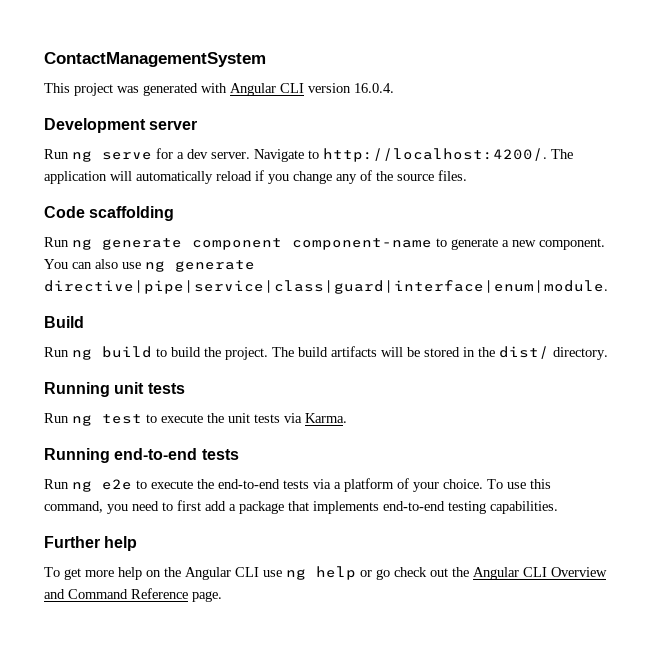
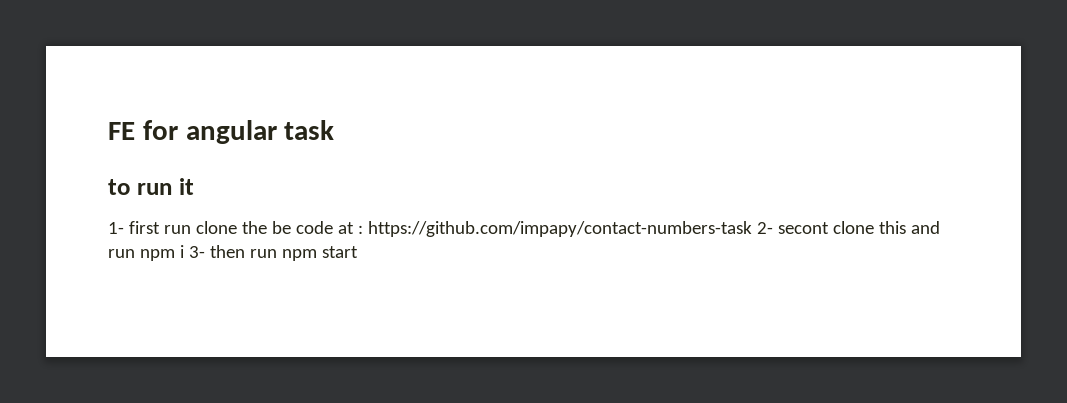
- ContactManagementSystem
- This project was generated with Angular CLI version 16.0.4.
- Development server
- Run ng serve for a dev server. Navigate to http://localhost:4200/. The application will automatically reload if you change any of the source files.
- Code scaffolding
- Run ng generate component component-name to generate a new component. You can also use ng generate directive|pipe|service|class|guard|interface|enum|module.
- Build
- Run ng build to build the project. The build artifacts will be stored in the dist/ directory.
- Running unit tests
- Run ng test to execute the unit tests via Karma.
- Running end-to-end tests
- Run ng e2e to execute the end-to-end tests via a platform of your choice. To use this command, you need to first add a package that implements end-to-end testing capabilities.
- Further help
- To get more help on the Angular CLI use ng help or go check out the Angular CLI Overview and Command Reference page.
+ FE for angular task
+ to run it
+ 1- first run clone the be code at : https://github.com/impapy/contact-numbers-task 2- secont clone this and run npm i 3- then run npm start

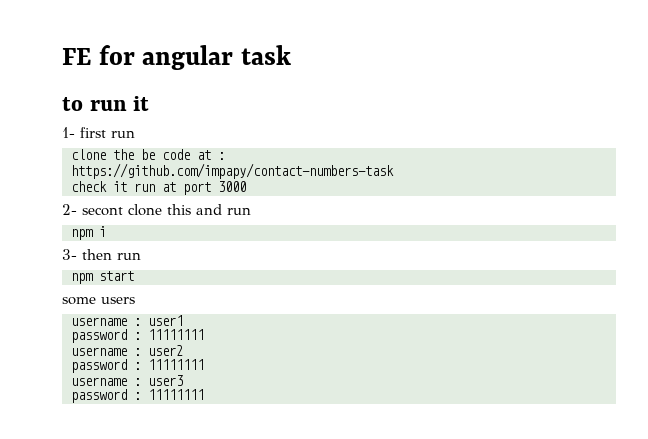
- 1- first run clone the be code at : https://github.com/impapy/contact-numbers-task 2- secont clone this and run npm i 3- then run npm start
+ 1- first run
+ clone the be code at :
+ https://github.com/impapy/contact-numbers-task
+ check it run at port 3000
+ 2- secont clone this and run
+ npm i
+ 3- then run
+ npm start
+ some users
+ username : user1
+ password : 11111111
+ username : user2
+ password : 11111111
+ username : user3
+ password : 11111111

